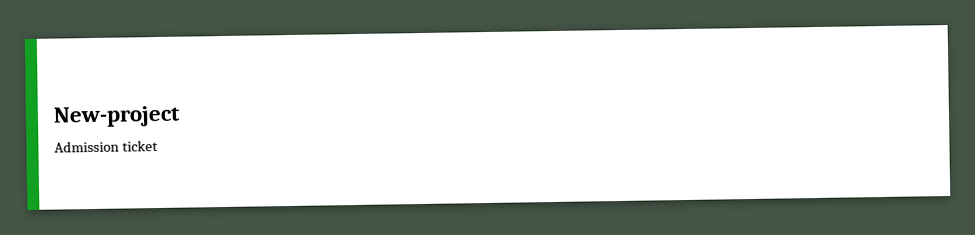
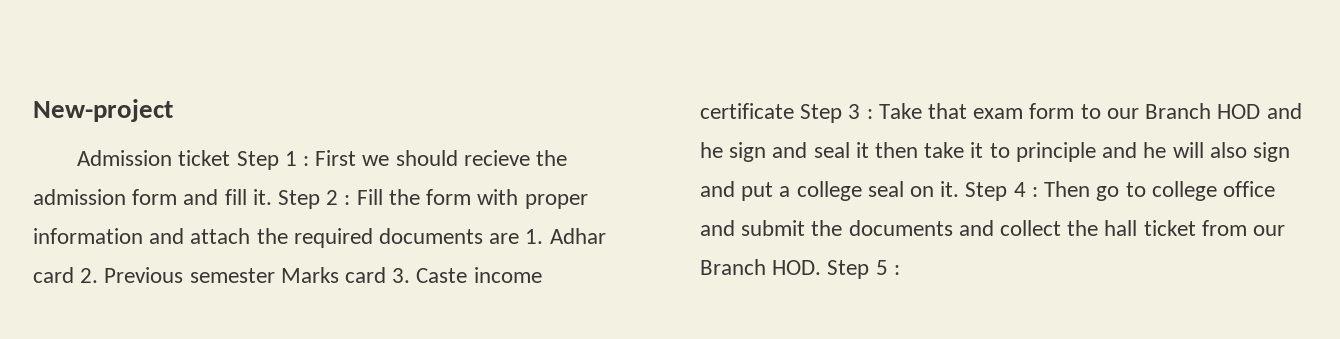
- Admission ticket
+ Admission ticket Step 1 : First we should recieve the admission form and fill it. Step 2 : Fill the form with proper information and attach the required documents are 1. Adhar card 2. Previous semester Marks card 3. Caste income certificate Step 3 : Take that exam form to our Branch HOD and he sign and seal it then take it to principle and he will also sign and put a college seal on it. Step 4 : Then go to college office and submit the documents and collect the hall ticket from our Branch HOD. Step 5 :

